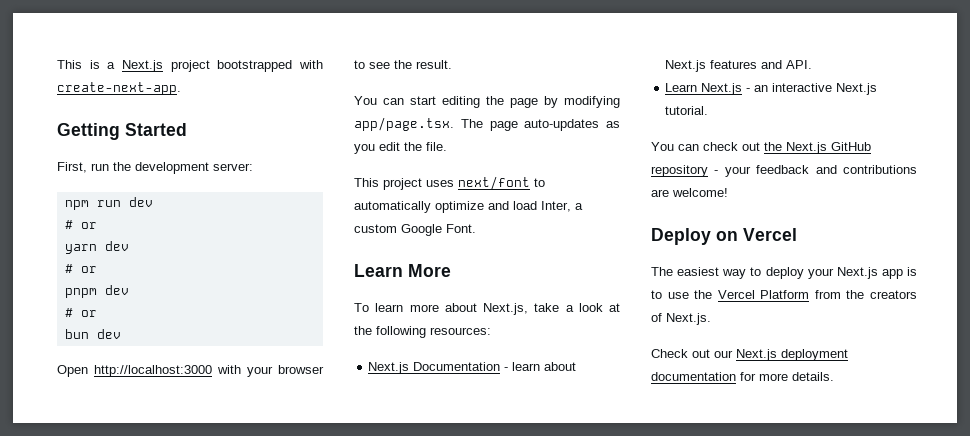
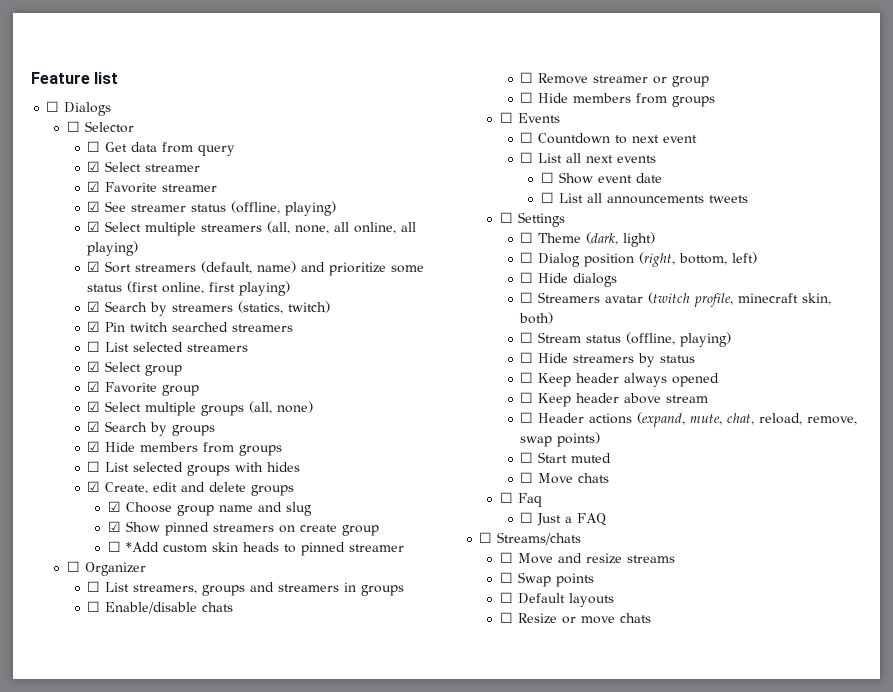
- This is a Next.js project bootstrapped with create-next-app.
- Getting Started
- First, run the development server:
- npm run dev
- # or
- yarn dev
- # or
- pnpm dev
- # or
- bun dev
- Open http://localhost:3000 with your browser to see the result.
- You can start editing the page by modifying app/page.tsx. The page auto-updates as you edit the file.
- This project uses next/font to automatically optimize and load Inter, a custom Google Font.
- Learn More
- To learn more about Next.js, take a look at the following resources:
- Next.js Documentation - learn about Next.js features and API.
- Learn Next.js - an interactive Next.js tutorial.
- You can check out the Next.js GitHub repository - your feedback and contributions are welcome!
- Deploy on Vercel
- The easiest way to deploy your Next.js app is to use the Vercel Platform from the creators of Next.js.
- Check out our Next.js deployment documentation for more details.
+ Feature list
+ ☐ Dialogs
+ ☐ Selector
+ ☐ Get data from query
+ ☑ Select streamer
+ ☑ Favorite streamer
+ ☑ See streamer status (offline, playing)
+ ☑ Select multiple streamers (all, none, all online, all playing)
+ ☑ Sort streamers (default, name) and prioritize some status (first online, first playing)
+ ☑ Search by streamers (statics, twitch)
+ ☑ Pin twitch searched streamers
+ ☐ List selected streamers
+ ☑ Select group
+ ☑ Favorite group
+ ☑ Select multiple groups (all, none)
+ ☑ Search by groups
+ ☑ Hide members from groups
+ ☐ List selected groups with hides
+ ☑ Create, edit and delete groups
+ ☑ Choose group name and slug
+ ☑ Show pinned streamers on create group
+ ☐ *Add custom skin heads to pinned streamer
+ ☐ Organizer
+ ☐ List streamers, groups and streamers in groups
+ ☐ Enable/disable chats
+ ☐ Remove streamer or group
+ ☐ Hide members from groups
+ ☐ Events
+ ☐ Countdown to next event
+ ☐ List all next events
+ ☐ Show event date
+ ☐ List all announcements tweets
+ ☐ Settings
+ ☐ Theme (dark, light)
+ ☐ Dialog position (right, bottom, left)
+ ☐ Hide dialogs
+ ☐ Streamers avatar (twitch profile, minecraft skin, both)
+ ☐ Stream status (offline, playing)
+ ☐ Hide streamers by status
+ ☐ Keep header always opened
+ ☐ Keep header above stream
+ ☐ Header actions (expand, mute, chat, reload, remove, swap points)
+ ☐ Start muted
+ ☐ Move chats
+ ☐ Faq
+ ☐ Just a FAQ
+ ☐ Streams/chats
+ ☐ Move and resize streams
+ ☐ Swap points
+ ☐ Default layouts
+ ☐ Resize or move chats

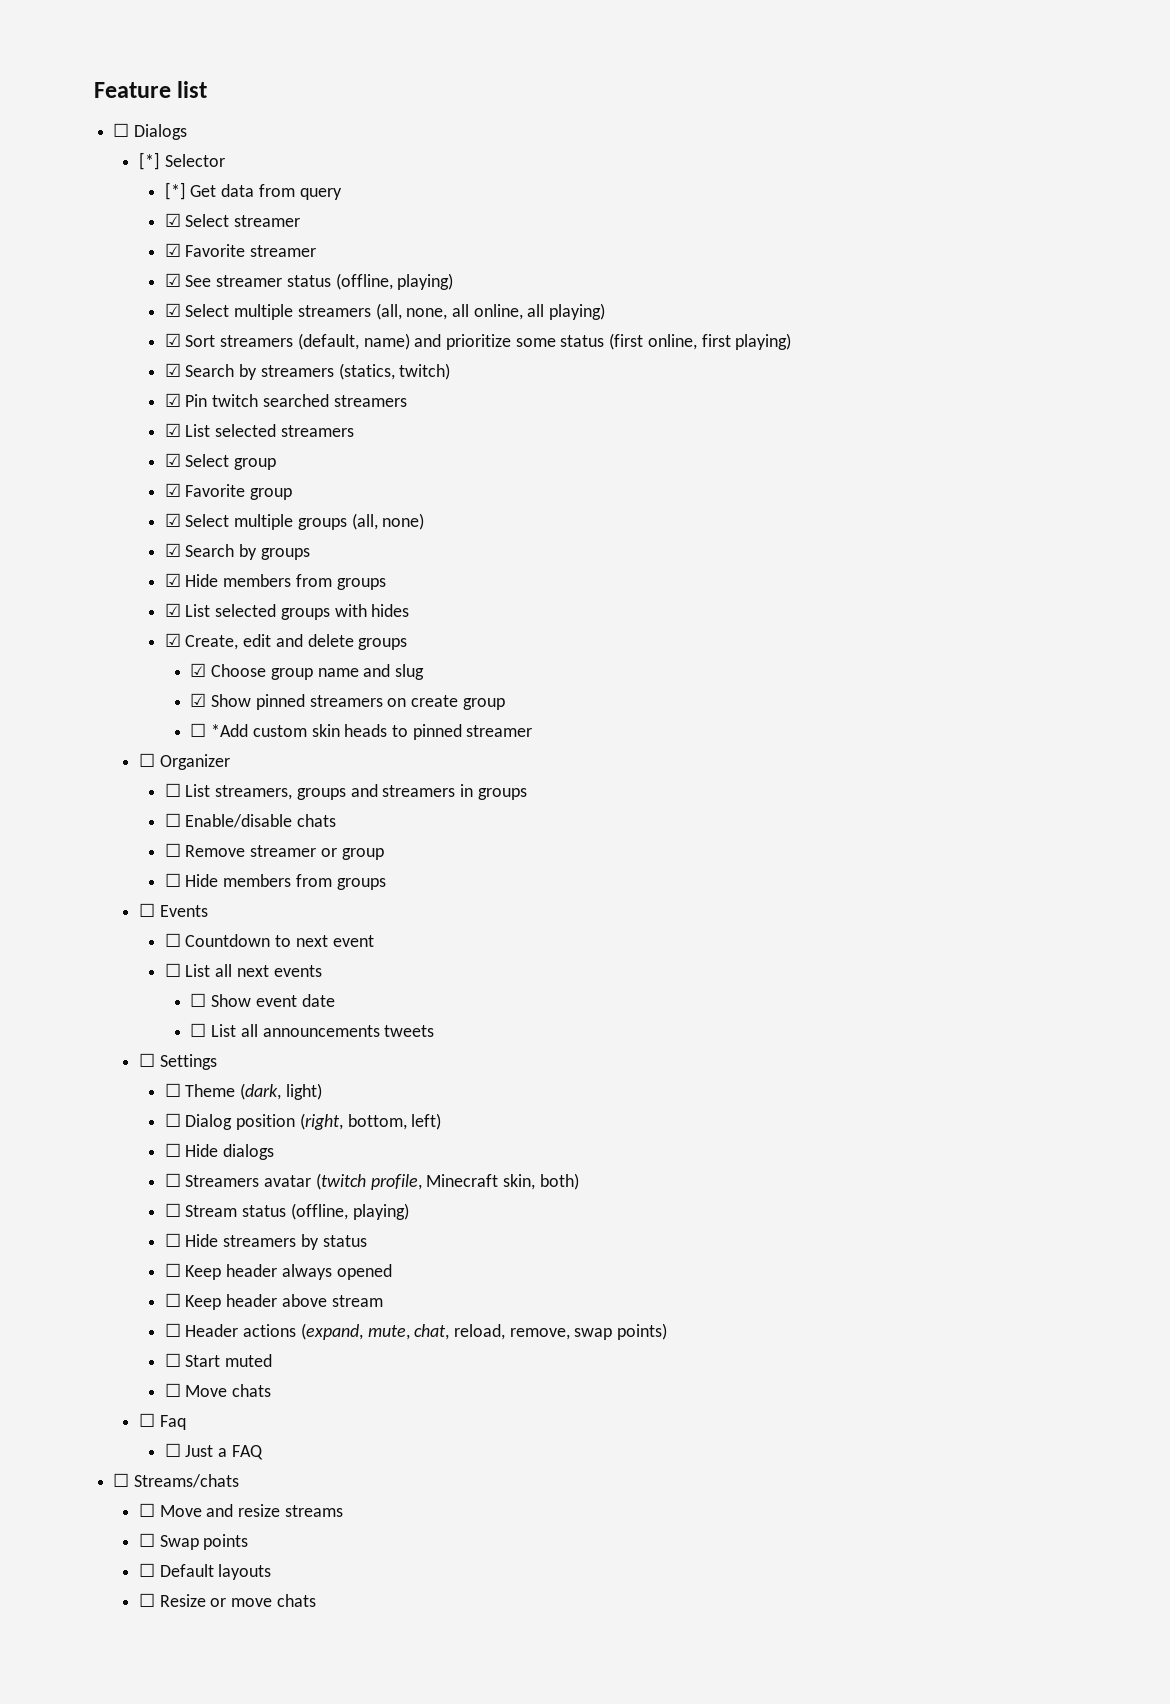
- ☐ Selector
+ [*] Selector
- ☐ Get data from query
+ [*] Get data from query
- ☐ List selected streamers
+ ☑ List selected streamers
- ☐ List selected groups with hides
+ ☑ List selected groups with hides
- ☐ Streamers avatar (twitch profile, minecraft skin, both)
+ ☐ Streamers avatar (twitch profile, Minecraft skin, both)

